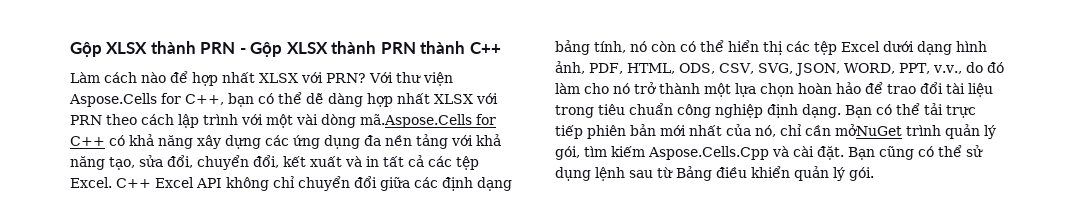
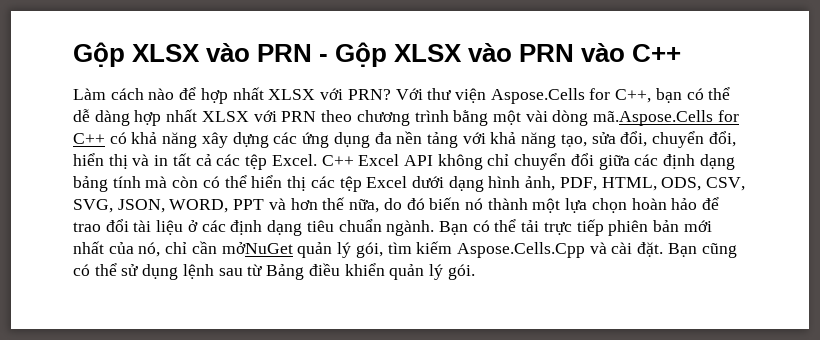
- Gộp XLSX thành PRN - Gộp XLSX thành PRN thành C++
+ Gộp XLSX vào PRN - Gộp XLSX vào PRN vào C++
- Với thư viện Aspose.Cells for C++, bạn có thể dễ dàng hợp nhất XLSX với PRN theo cách lập trình với một vài dòng mã.Aspose.Cells for C++ có khả năng xây dựng các ứng dụng đa nền tảng với khả năng tạo, sửa đổi, chuyển đổi, kết xuất và in tất cả các tệp Excel.
+ Với thư viện Aspose.Cells for C++, bạn có thể dễ dàng hợp nhất XLSX với PRN theo chương trình bằng một vài dòng mã.Aspose.Cells for C++ có khả năng xây dựng các ứng dụng đa nền tảng với khả năng tạo, sửa đổi, chuyển đổi, hiển thị và in tất cả các tệp Excel.
- C++ Excel API không chỉ chuyển đổi giữa các định dạng bảng tính, nó còn có thể hiển thị các tệp Excel dưới dạng hình ảnh, PDF, HTML, ODS, CSV, SVG, JSON, WORD, PPT, v.v., do đó làm cho nó trở thành một lựa chọn hoàn hảo để trao đổi tài liệu trong tiêu chuẩn công nghiệp định dạng.
+ C++ Excel API không chỉ chuyển đổi giữa các định dạng bảng tính mà còn có thể hiển thị các tệp Excel dưới dạng hình ảnh, PDF, HTML, ODS, CSV, SVG, JSON, WORD, PPT và hơn thế nữa, do đó biến nó thành một lựa chọn hoàn hảo để trao đổi tài liệu ở các định dạng tiêu chuẩn ngành.
- Bạn có thể tải trực tiếp phiên bản mới nhất của nó, chỉ cần mởNuGet trình quản lý gói, tìm kiếm Aspose.Cells.Cpp và cài đặt.
+ Bạn có thể tải trực tiếp phiên bản mới nhất của nó, chỉ cần mởNuGet quản lý gói, tìm kiếm Aspose.Cells.Cpp và cài đặt.

